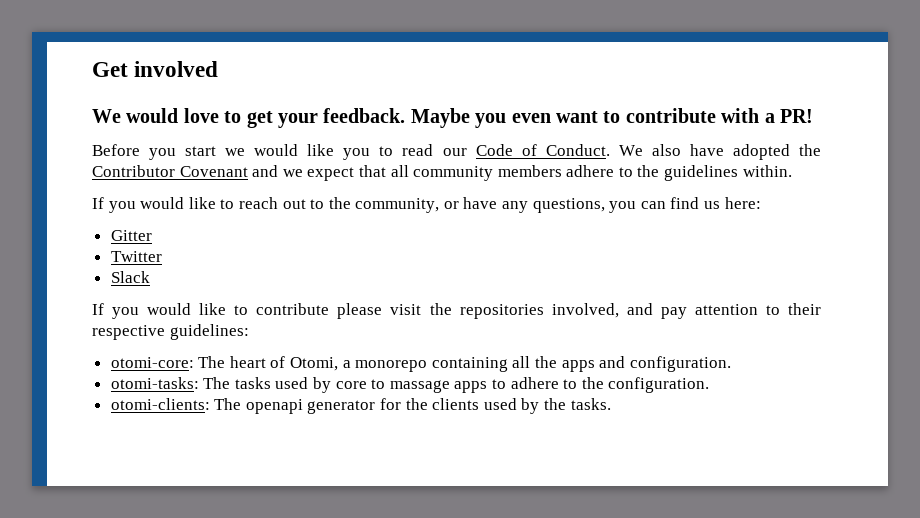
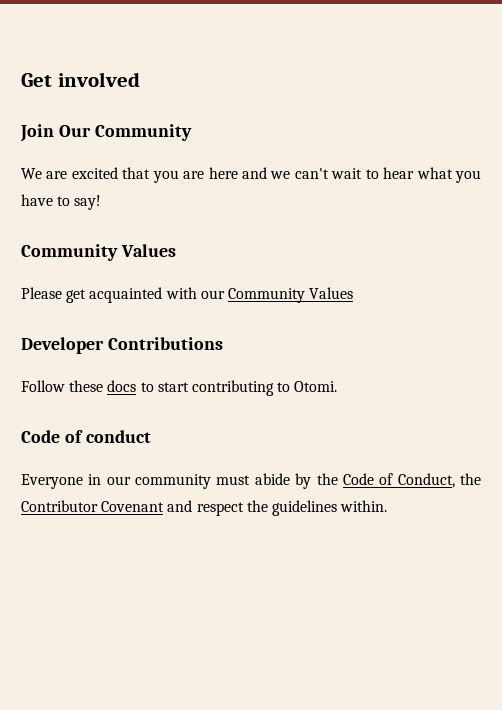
- We would love to get your feedback. Maybe you even want to contribute with a PR!
- Before you start we would like you to read our Code of Conduct. We also have adopted the Contributor Covenant and we expect that all community members adhere to the guidelines within.
- If you would like to reach out to the community, or have any questions, you can find us here:
- Gitter
- Twitter
- Slack
- If you would like to contribute please visit the repositories involved, and pay attention to their respective guidelines:
- otomi-core: The heart of Otomi, a monorepo containing all the apps and configuration.
- otomi-tasks: The tasks used by core to massage apps to adhere to the configuration.
- otomi-clients: The openapi generator for the clients used by the tasks.
+ Join Our Community
+ We are excited that you are here and we can't wait to hear what you have to say!
+ Community Values
+ Please get acquainted with our Community Values
+ Developer Contributions
+ Follow these docs to start contributing to Otomi.
+ Code of conduct
+ Everyone in our community must abide by the Code of Conduct, the Contributor Covenant and respect the guidelines within.

